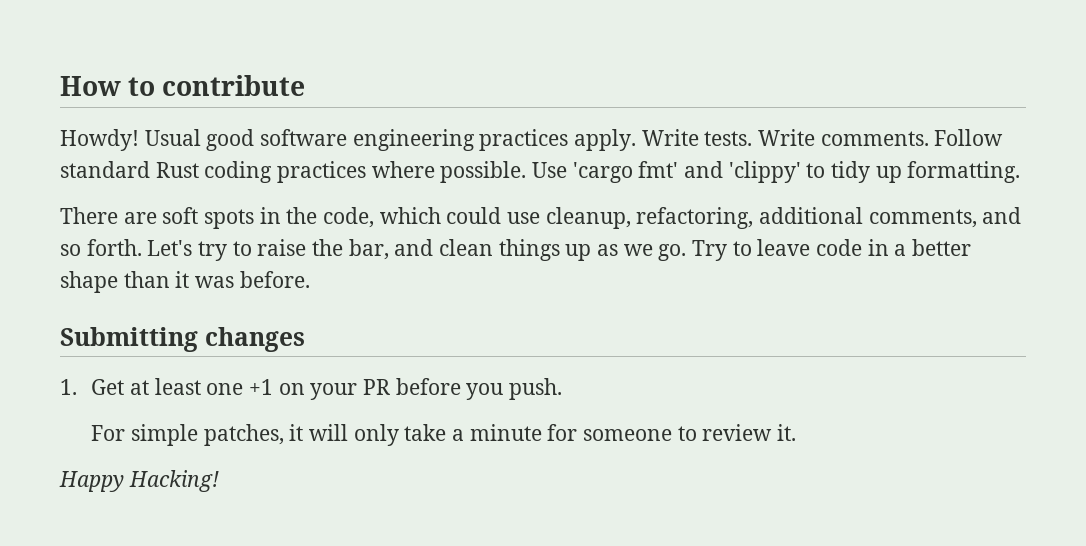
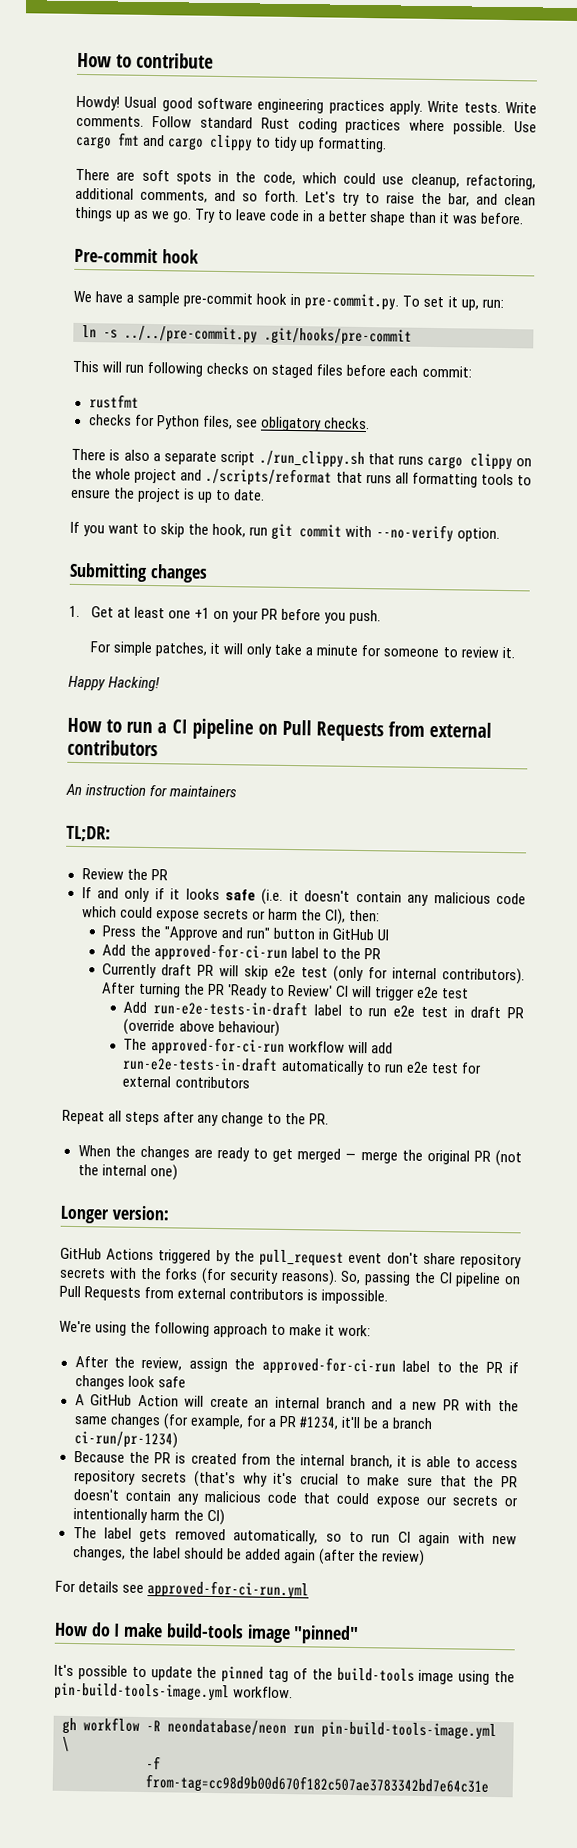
- Use 'cargo fmt' and 'clippy' to tidy up formatting.
+ Use cargo fmt and cargo clippy to tidy up formatting.
+ Pre-commit hook
+ We have a sample pre-commit hook in pre-commit.py. To set it up, run:
+ ln -s ../../pre-commit.py .git/hooks/pre-commit
+ This will run following checks on staged files before each commit:
+ rustfmt
+ checks for Python files, see obligatory checks.
+ There is also a separate script ./run_clippy.sh that runs cargo clippy on the whole project and ./scripts/reformat that runs all formatting tools to ensure the project is up to date.
+ If you want to skip the hook, run git commit with --no-verify option.
+ How to run a CI pipeline on Pull Requests from external contributors
+ An instruction for maintainers
+ TL;DR:
+ Review the PR
+ If and only if it looks safe (i.e. it doesn't contain any malicious code which could expose secrets or harm the CI), then:
+ Press the "Approve and run" button in GitHub UI
+ Add the approved-for-ci-run label to the PR
+ Currently draft PR will skip e2e test (only for internal contributors). After turning the PR 'Ready to Review' CI will trigger e2e test
+ Add run-e2e-tests-in-draft label to run e2e test in draft PR (override above behaviour)
+ The approved-for-ci-run workflow will add run-e2e-tests-in-draft automatically to run e2e test for external contributors
+ Repeat all steps after any change to the PR.
+ When the changes are ready to get merged — merge the original PR (not the internal one)
+ Longer version:
+ GitHub Actions triggered by the pull_request event don't share repository secrets with the forks (for security reasons). So, passing the CI pipeline on Pull Requests from external contributors is impossible.
+ We're using the following approach to make it work:
+ After the review, assign the approved-for-ci-run label to the PR if changes look safe
+ A GitHub Action will create an internal branch and a new PR with the same changes (for example, for a PR #1234, it'll be a branch ci-run/pr-1234)
+ Because the PR is created from the internal branch, it is able to access repository secrets (that's why it's crucial to make sure that the PR doesn't contain any malicious code that could expose our secrets or intentionally harm the CI)
+ The label gets removed automatically, so to run CI again with new changes, the label should be added again (after the review)
+ For details see approved-for-ci-run.yml
+ How do I make build-tools image "pinned"
+ It's possible to update the pinned tag of the build-tools image using the pin-build-tools-image.yml workflow.
+ gh workflow -R neondatabase/neon run pin-build-tools-image.yml \
+ -f from-tag=cc98d9b00d670f182c507ae3783342bd7e64c31e

